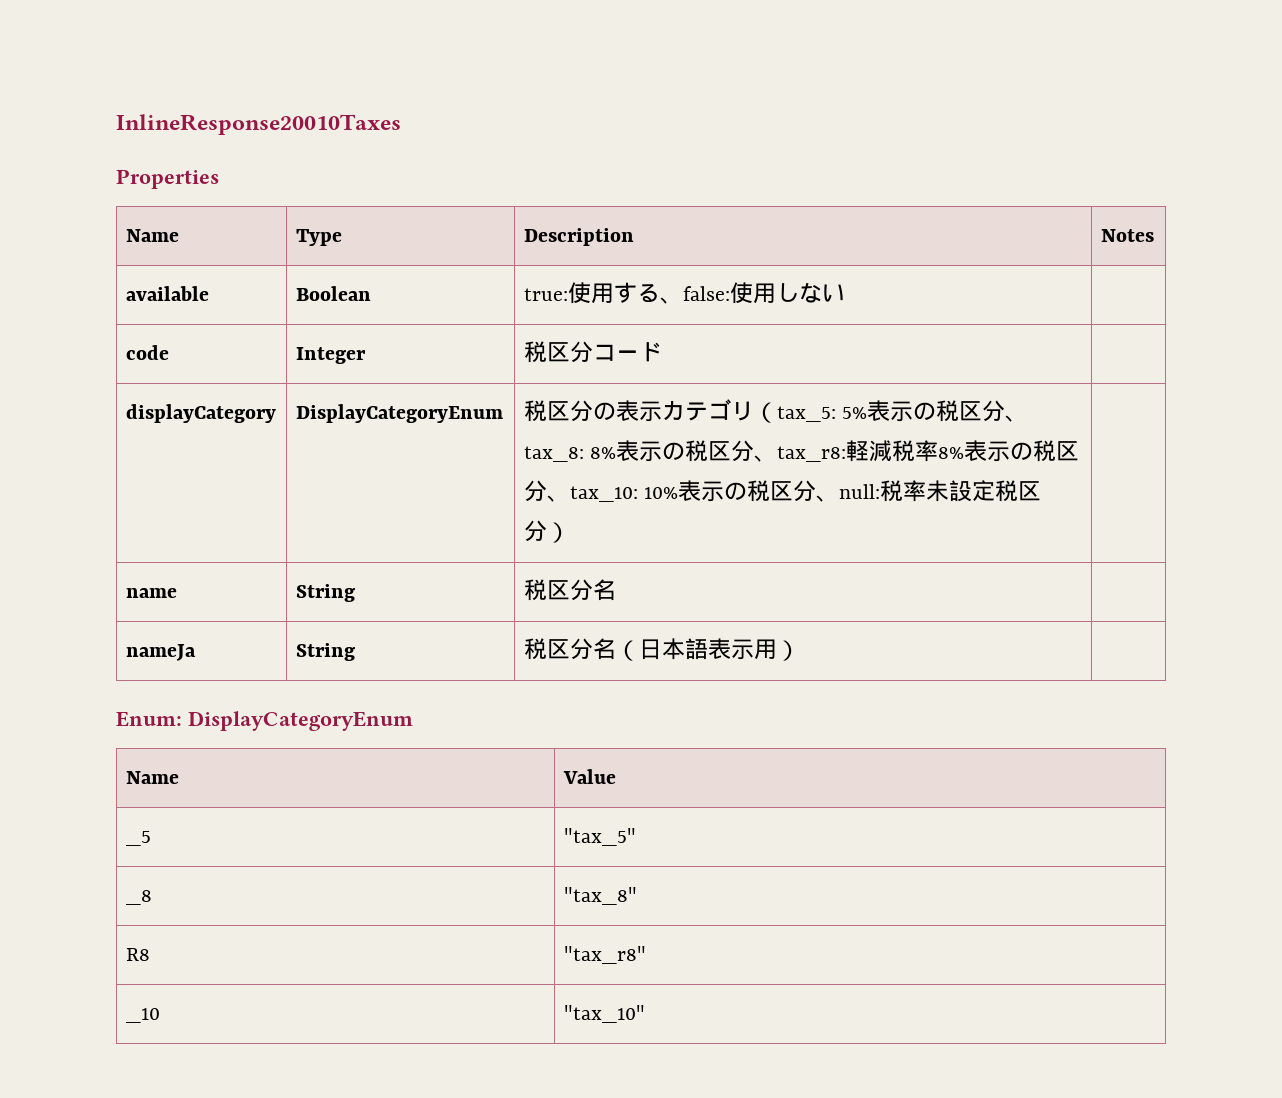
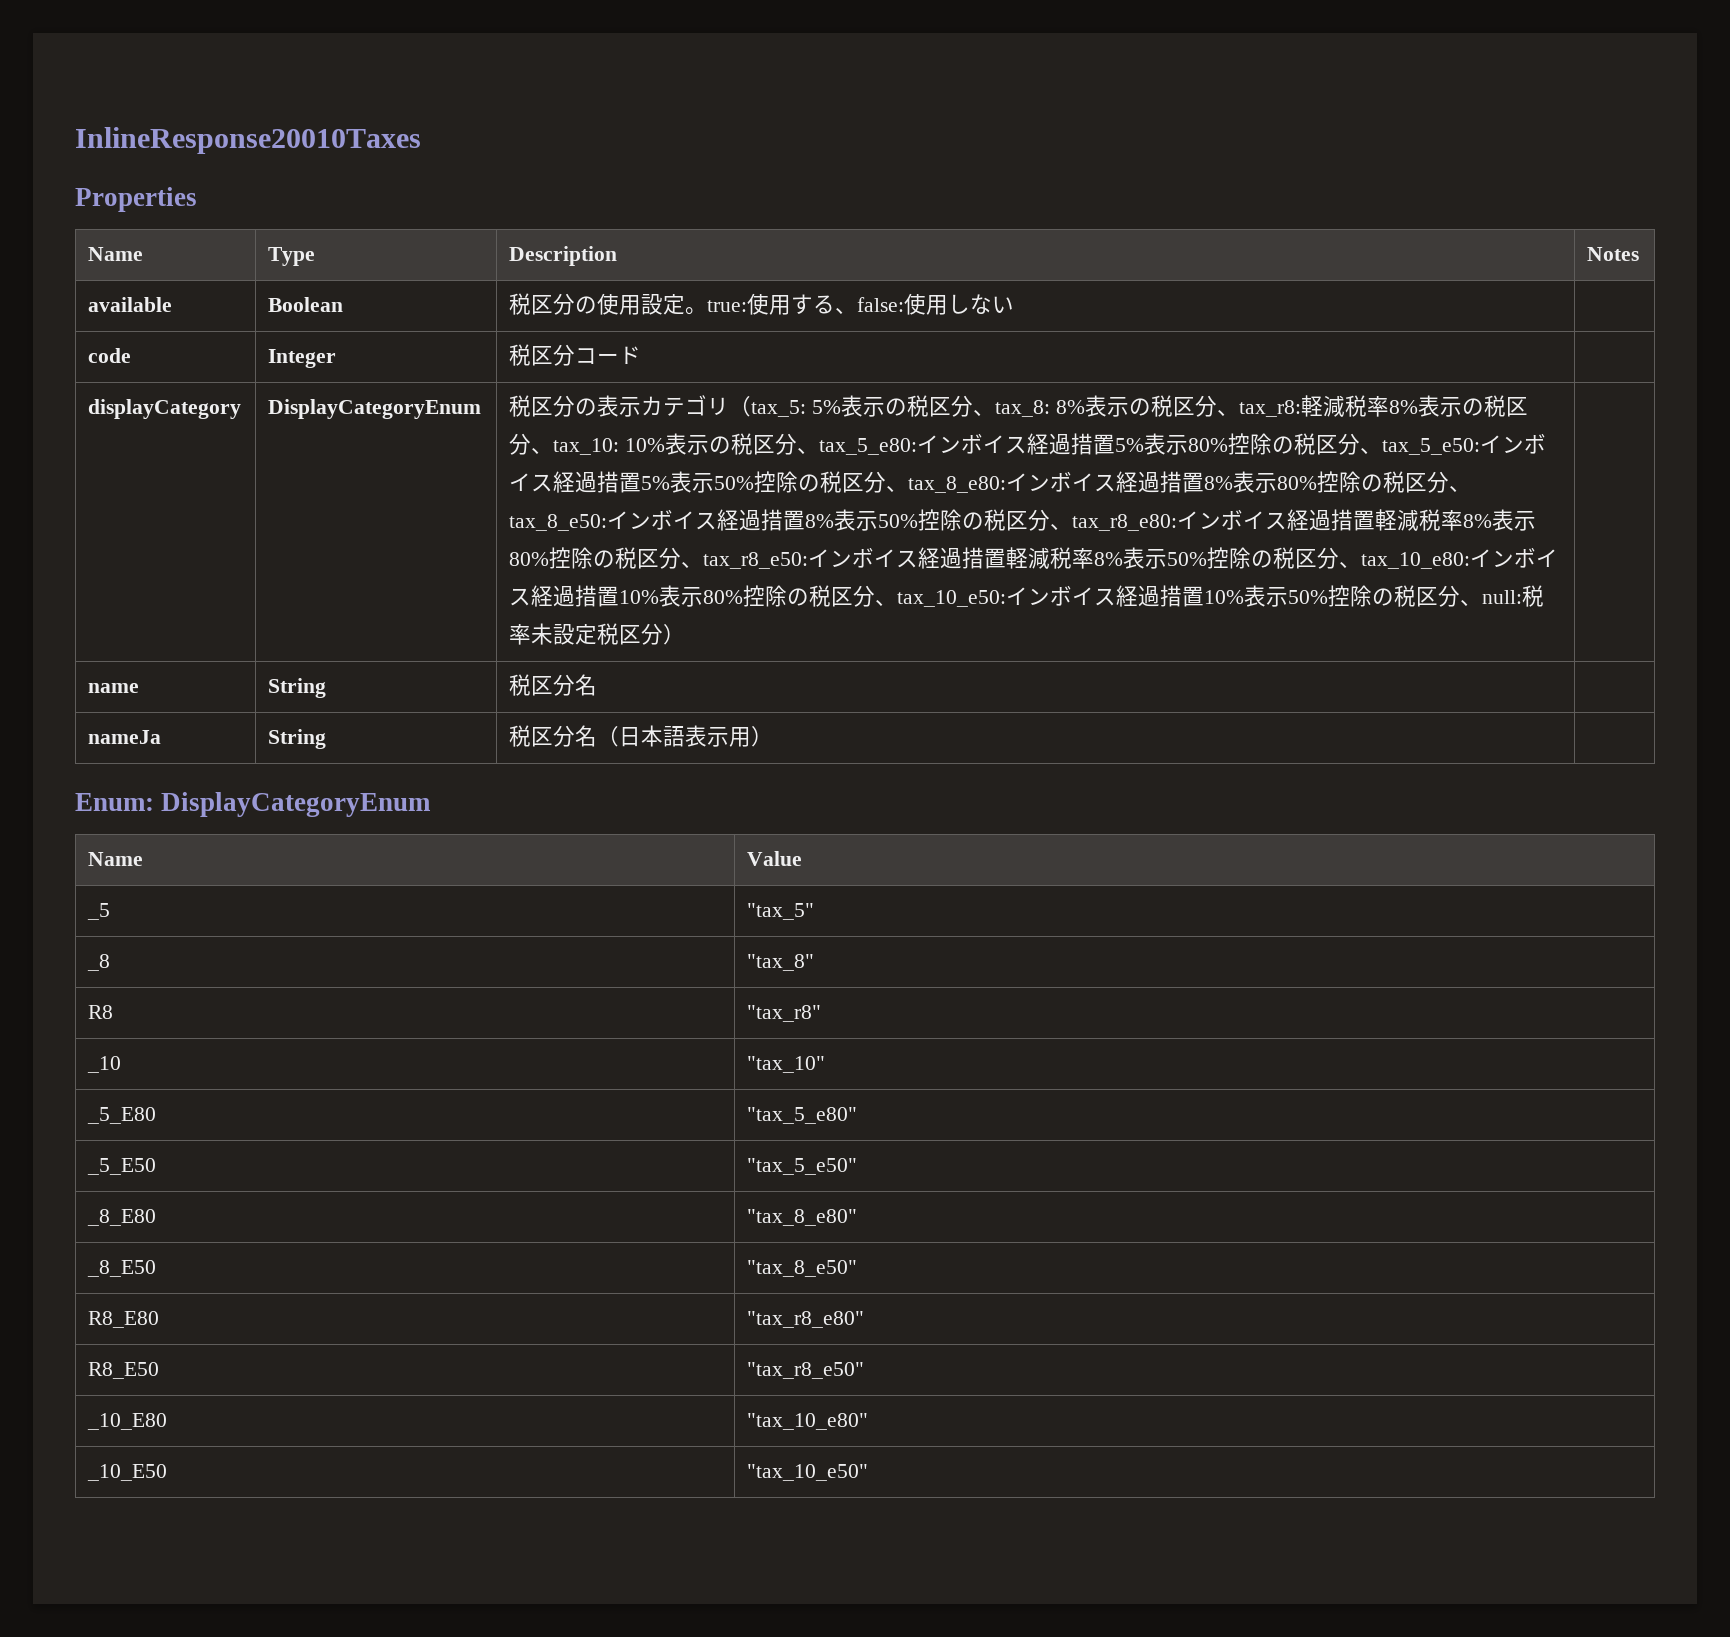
- available | Boolean | true:使用する、false:使用しない |
+ available | Boolean | 税区分の使用設定。true:使用する、false:使用しない |
- 税区分の表示カテゴリ（tax_5: 5%表示の税区分、tax_8: 8%表示の税区分、tax_r8:軽減税率8%表示の税区分、tax_10: 10%表示の税区分、null:税率未設定税区分）
+ 税区分の表示カテゴリ（tax_5: 5%表示の税区分、tax_8: 8%表示の税区分、tax_r8:軽減税率8%表示の税区分、tax_10: 10%表示の税区分、tax_5_e80:インボイス経過措置5%表示80%控除の税区分、tax_5_e50:インボイス経過措置5%表示50%控除の税区分、tax_8_e80:インボイス経過措置8%表示80%控除の税区分、tax_8_e50:インボイス経過措置8%表示50%控除の税区分、tax_r8_e80:インボイス経過措置軽減税率8%表示80%控除の税区分、tax_r8_e50:インボイス経過措置軽減税率8%表示50%控除の税区分、tax_10_e80:インボイス経過措置10%表示80%控除の税区分、tax_10_e50:インボイス経過措置10%表示50%控除の税区分、null:税率未設定税区分）
+ _5_E80 | "tax_5_e80"
+ _5_E50 | "tax_5_e50"
+ _8_E80 | "tax_8_e80"
+ _8_E50 | "tax_8_e50"
+ R8_E80 | "tax_r8_e80"
+ R8_E50 | "tax_r8_e50"
+ _10_E80 | "tax_10_e80"
+ _10_E50 | "tax_10_e50"

